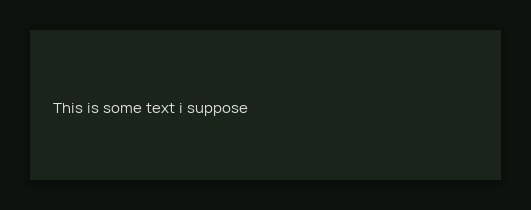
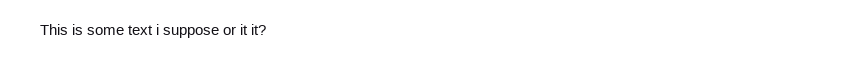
- This is some text i suppose
+ This is some text i suppose or it it?

